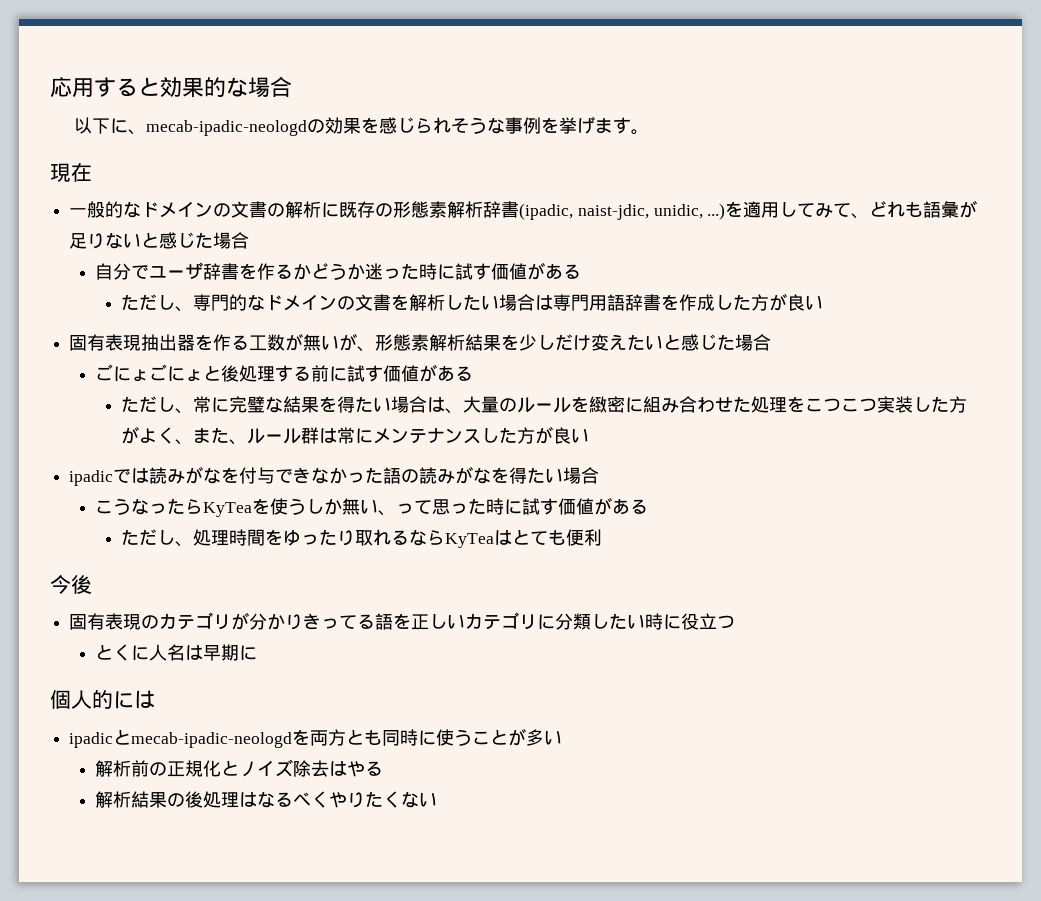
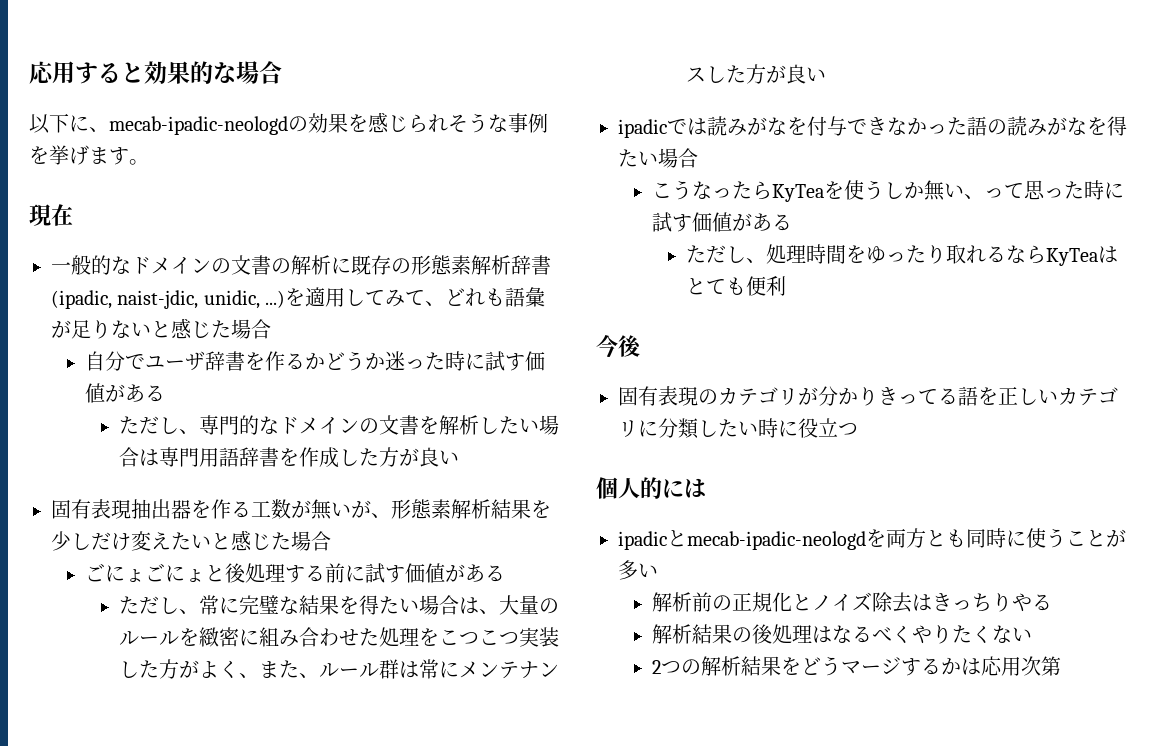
- とくに人名は早期に
- 解析前の正規化とノイズ除去はやる
+ 解析前の正規化とノイズ除去はきっちりやる
+ 2つの解析結果をどうマージするかは応用次第

